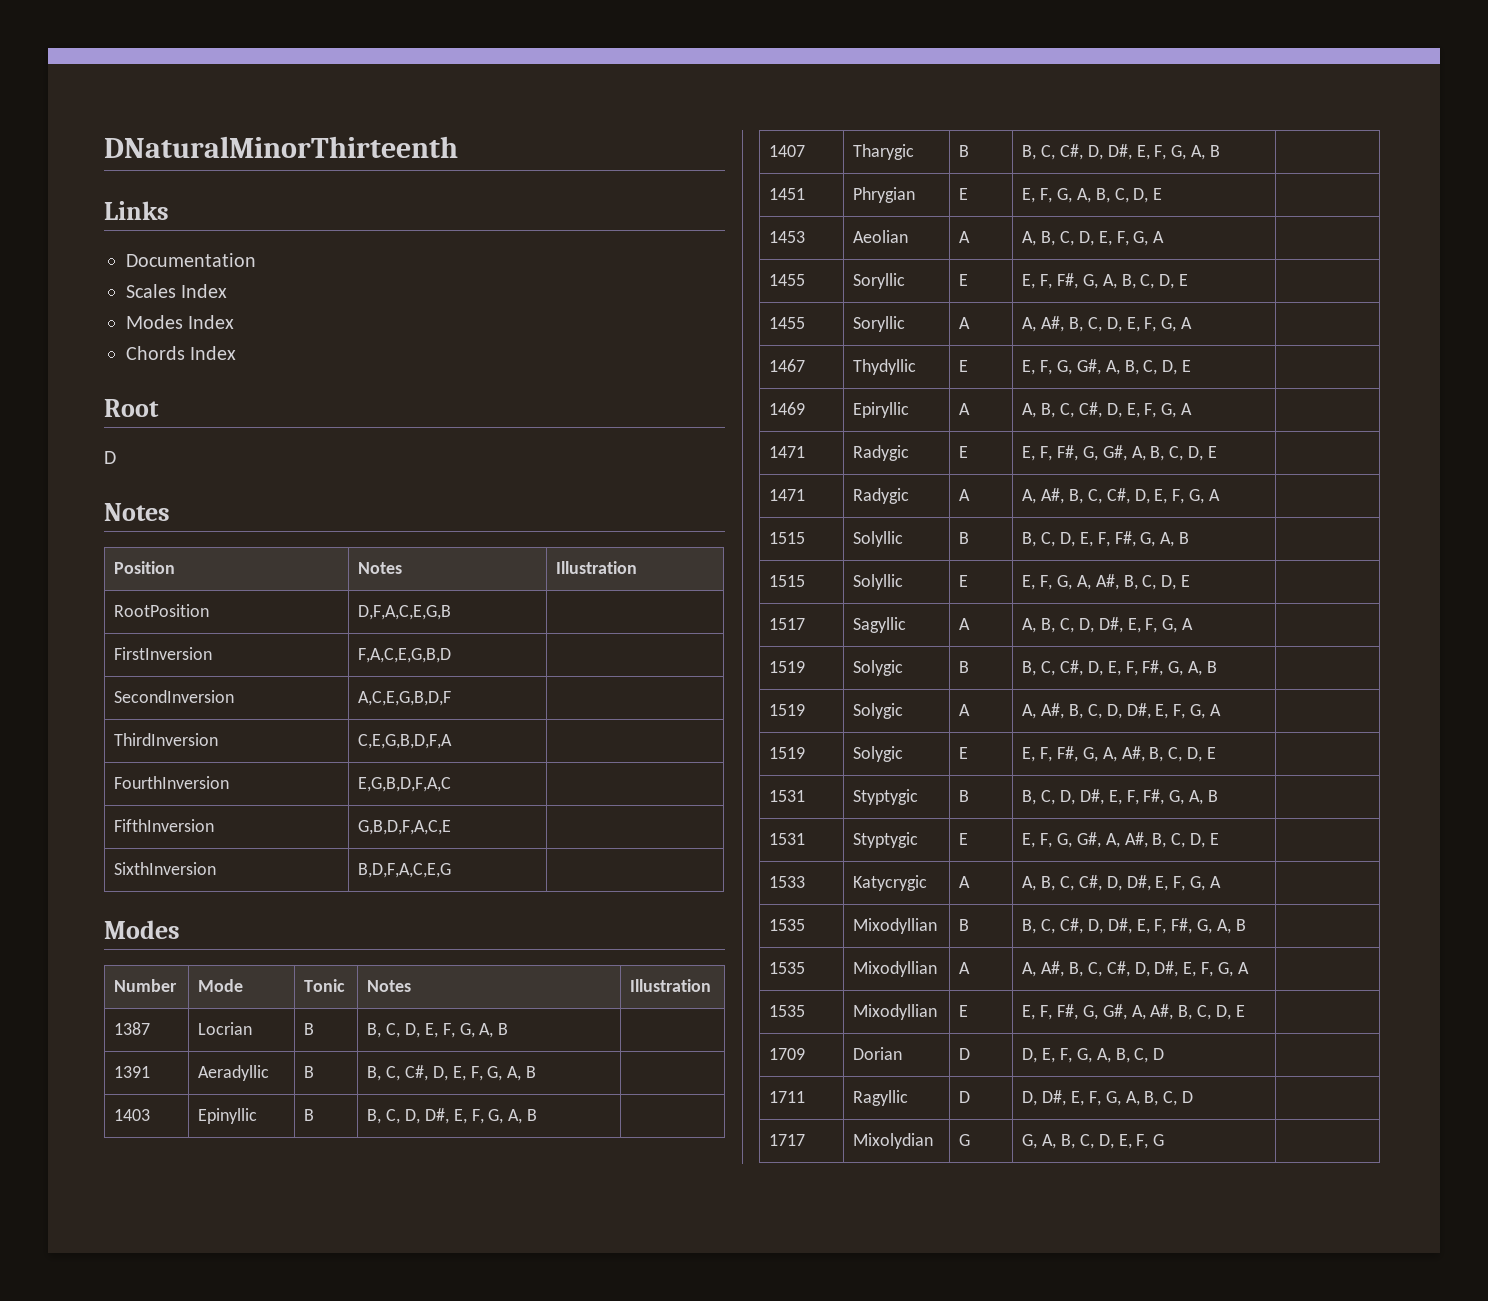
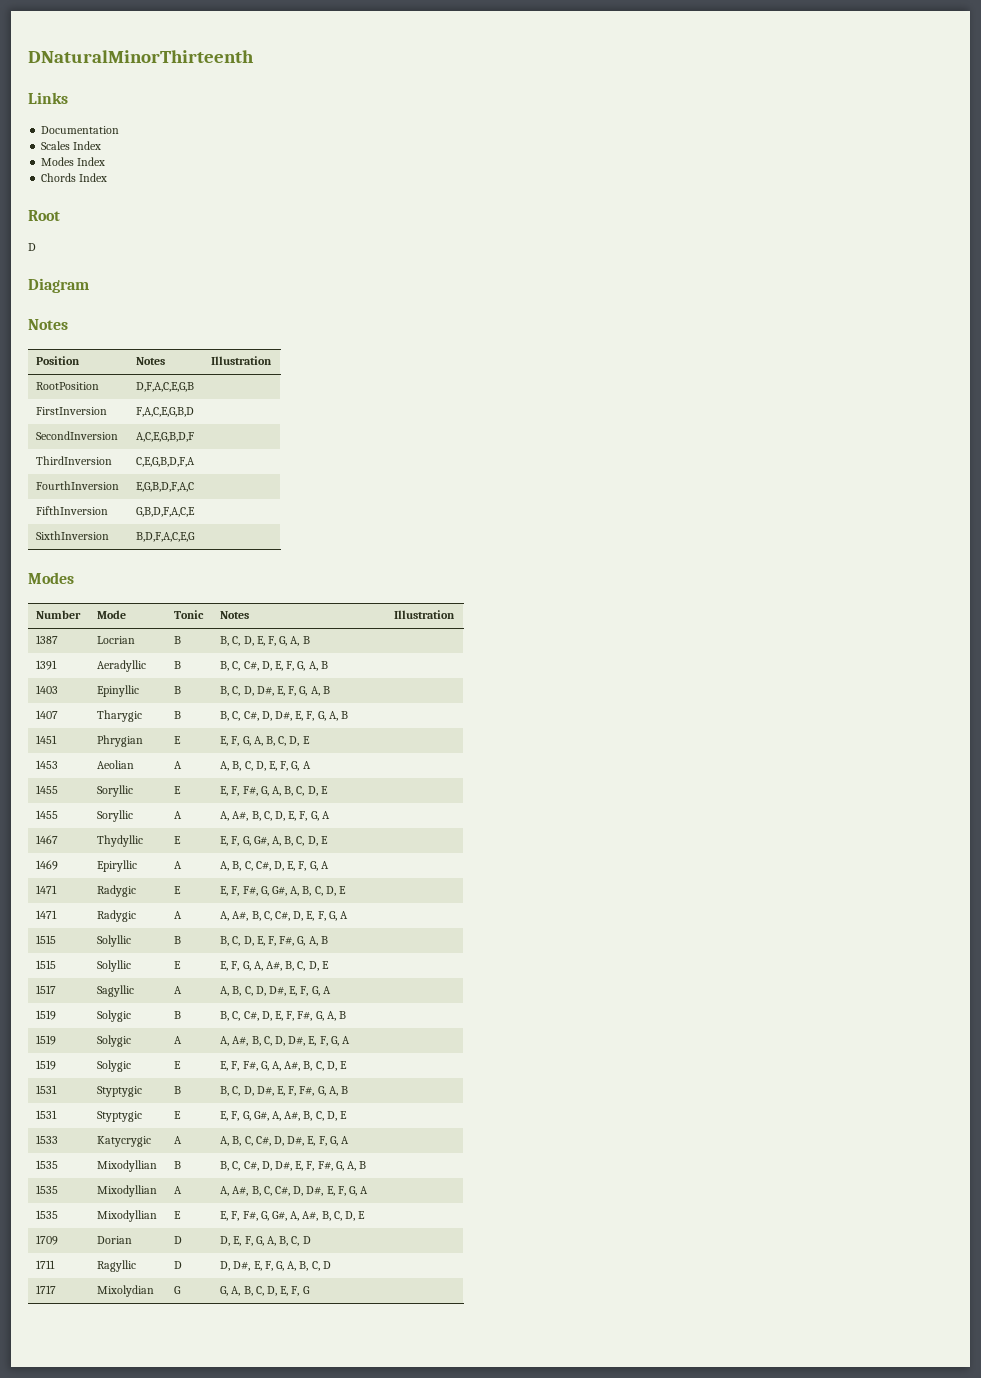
+ Diagram

